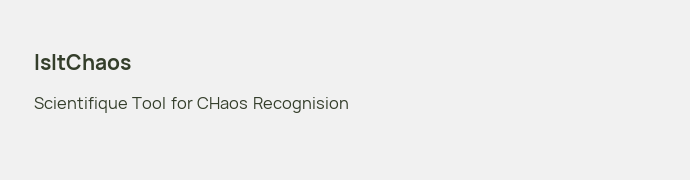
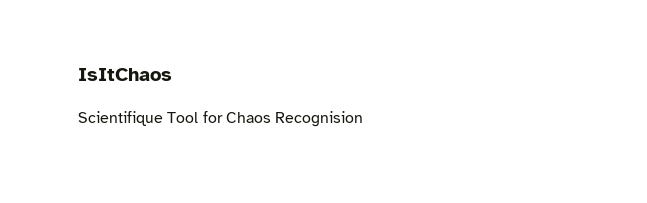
- Scientifique Tool for CHaos Recognision
+ Scientifique Tool for Chaos Recognision

